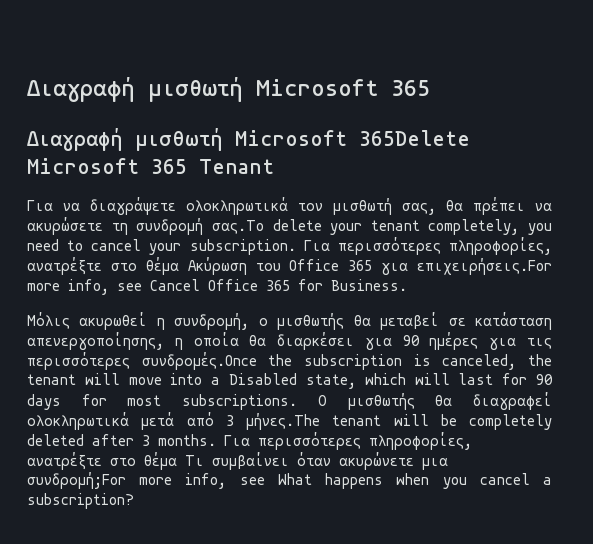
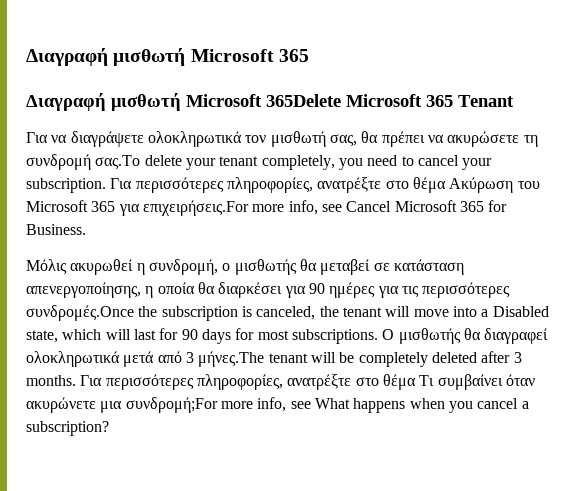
- Για περισσότερες πληροφορίες, ανατρέξτε στο θέμα Ακύρωση του Office 365 για επιχειρήσεις.For more info, see Cancel Office 365 for Business.
+ Για περισσότερες πληροφορίες, ανατρέξτε στο θέμα Ακύρωση του Microsoft 365 για επιχειρήσεις.For more info, see Cancel Microsoft 365 for Business.

